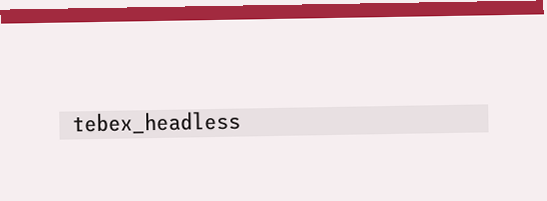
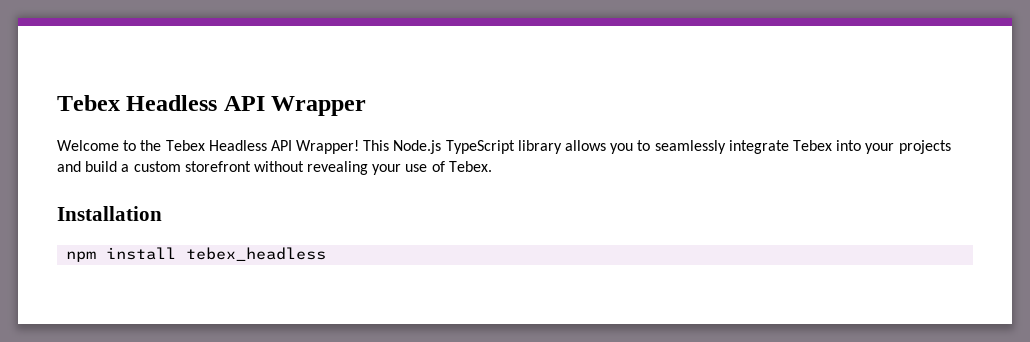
- tebex_headless
+ Tebex Headless API Wrapper
+ Welcome to the Tebex Headless API Wrapper! This Node.js TypeScript library allows you to seamlessly integrate Tebex into your projects and build a custom storefront without revealing your use of Tebex.
+ Installation
+ npm install tebex_headless

